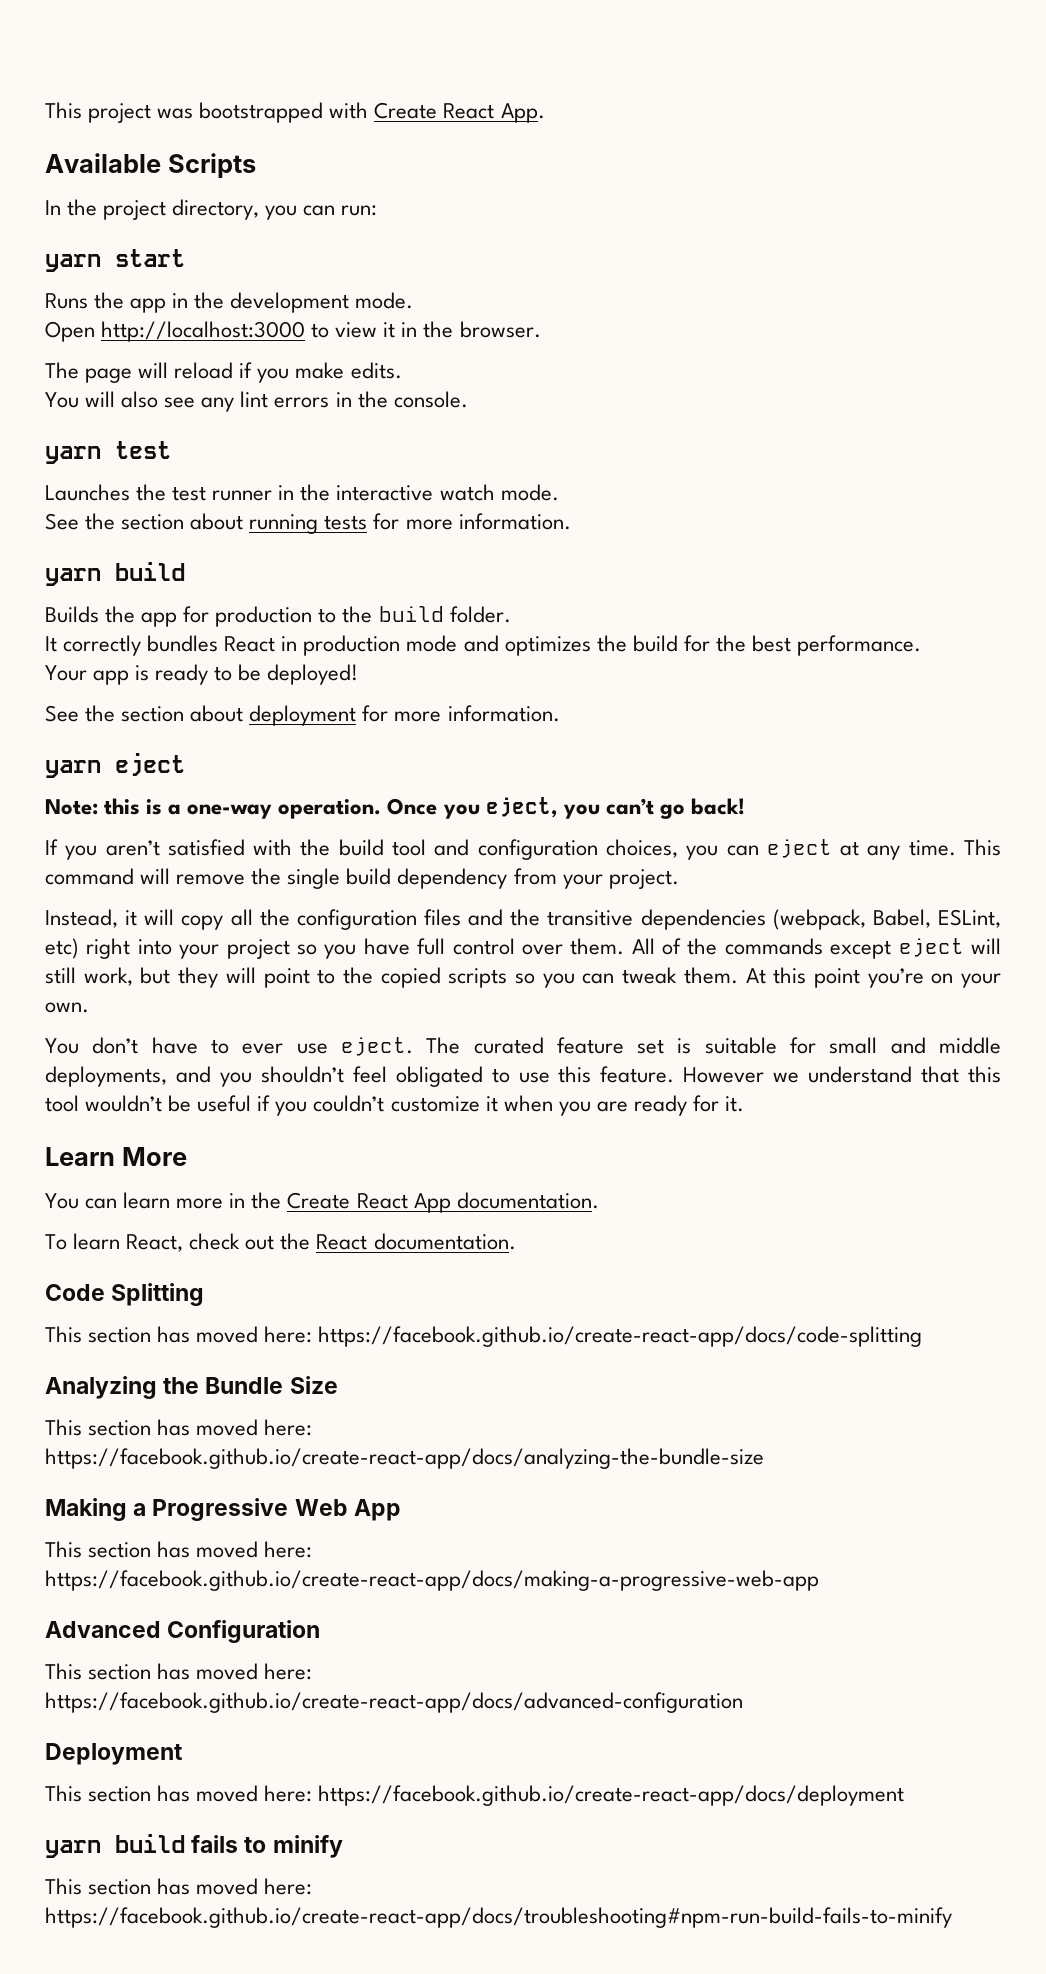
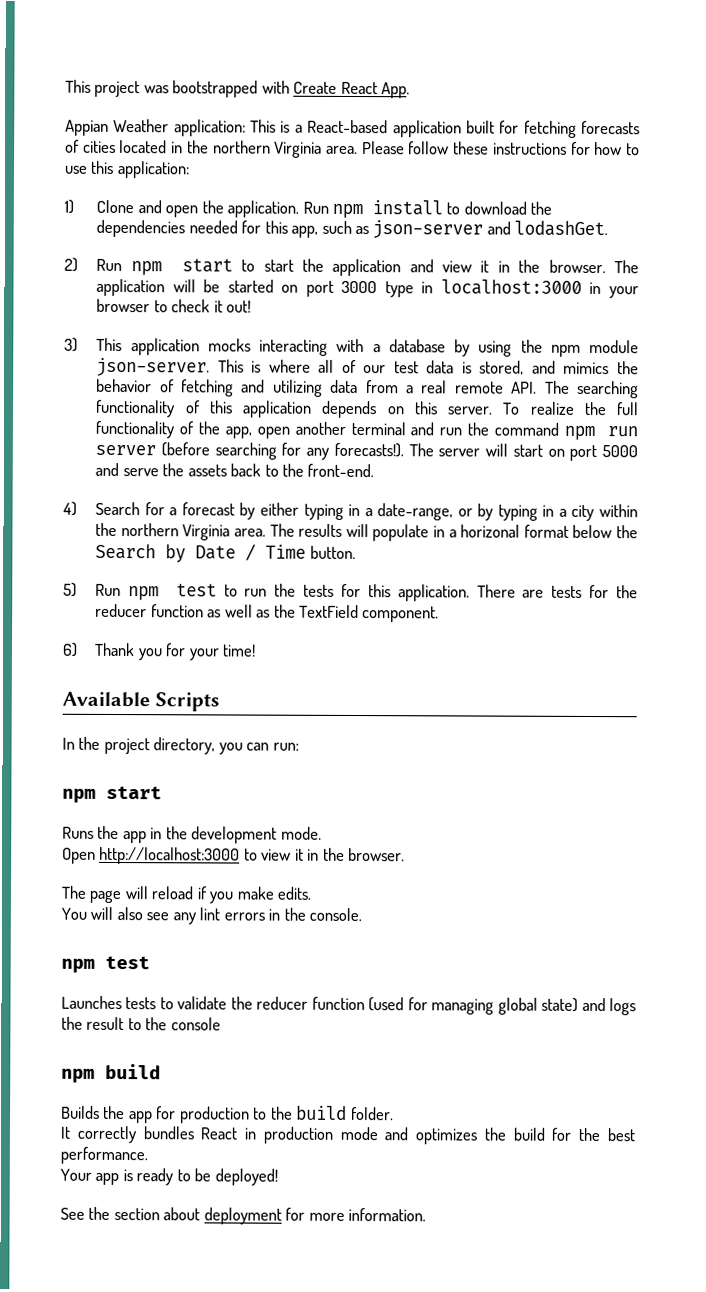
+ Appian Weather application: This is a React-based application built for fetching forecasts of cities located in the northern Virginia area. Please follow these instructions for how to use this application:
+ 1) Clone and open the application. Run npm install to download the dependencies needed for this app, such as json-server and lodashGet.
+ 2) Run npm start to start the application and view it in the browser. The application will be started on port 3000 type in localhost:3000 in your browser to check it out!
+ 3) This application mocks interacting with a database by using the npm module json-server. This is where all of our test data is stored, and mimics the behavior of fetching and utilizing data from a real remote API. The searching functionality of this application depends on this server. To realize the full functionality of the app, open another terminal and run the command npm run server (before searching for any forecasts!). The server will start on port 5000 and serve the assets back to the front-end.
+ 4) Search for a forecast by either typing in a date-range, or by typing in a city within the northern Virginia area. The results will populate in a horizonal format below the Search by Date / Time button.
+ 5) Run npm test to run the tests for this application. There are tests for the reducer function as well as the TextField component.
+ 6) Thank you for your time!
  In the project directory, you can run:
- yarn start
+ npm start
  You will also see any lint errors in the console.
- yarn test
+ npm test
- Launches the test runner in the interactive watch mode.
- See the section about running tests for more information.
- yarn build
+ Launches tests to validate the reducer function (used for managing global state) and logs the result to the console
+ npm build
- yarn eject
- Note: this is a one-way operation. Once you eject, you can’t go back!
- If you aren’t satisfied with the build tool and configuration choices, you can eject at any time. This command will remove the single build dependency from your project.
- Instead, it will copy all the configuration files and the transitive dependencies (webpack, Babel, ESLint, etc) right into your project so you have full control over them. All of the commands except eject will still work, but they will point to the copied scripts so you can tweak them. At this point you’re on your own.
- You don’t have to ever use eject. The curated feature set is suitable for small and middle deployments, and you shouldn’t feel obligated to use this feature. However we understand that this tool wouldn’t be useful if you couldn’t customize it when you are ready for it.
- Learn More
- You can learn more in the Create React App documentation.
- To learn React, check out the React documentation.
- Code Splitting
- This section has moved here: https://facebook.github.io/create-react-app/docs/code-splitting
- Analyzing the Bundle Size
- This section has moved here: https://facebook.github.io/create-react-app/docs/analyzing-the-bundle-size
- Making a Progressive Web App
- This section has moved here: https://facebook.github.io/create-react-app/docs/making-a-progressive-web-app
- Advanced Configuration
- This section has moved here: https://facebook.github.io/create-react-app/docs/advanced-configuration
- Deployment
- This section has moved here: https://facebook.github.io/create-react-app/docs/deployment
- yarn build fails to minify
- This section has moved here: https://facebook.github.io/create-react-app/docs/troubleshooting#npm-run-build-fails-to-minify

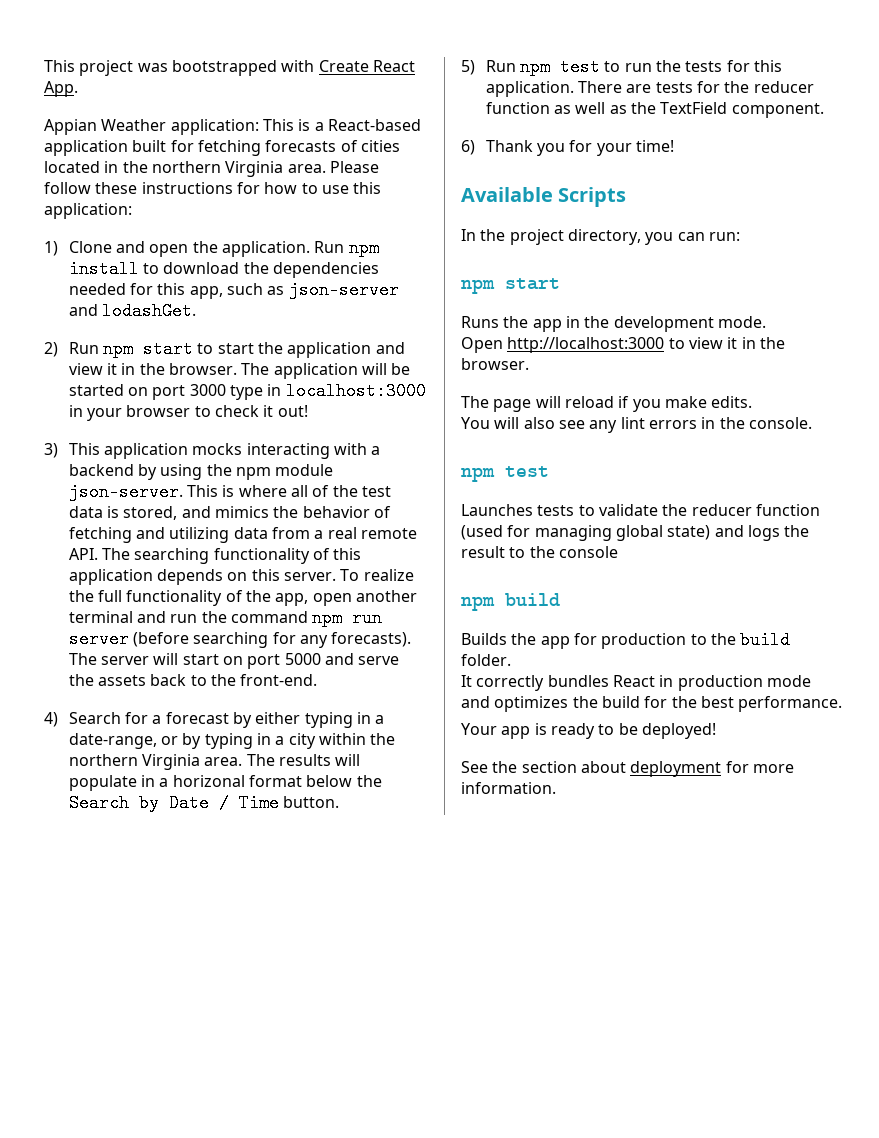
- 3) This application mocks interacting with a database by using the npm module json-server.
+ 3) This application mocks interacting with a backend by using the npm module json-server.
- This is where all of our test data is stored, and mimics the behavior of fetching and utilizing data from a real remote API. The searching functionality of this application depends on this server.
+ This is where all of the test data is stored, and mimics the behavior of fetching and utilizing data from a real remote API. The searching functionality of this application depends on this server.
- To realize the full functionality of the app, open another terminal and run the command npm run server (before searching for any forecasts!).
+ To realize the full functionality of the app, open another terminal and run the command npm run server (before searching for any forecasts).

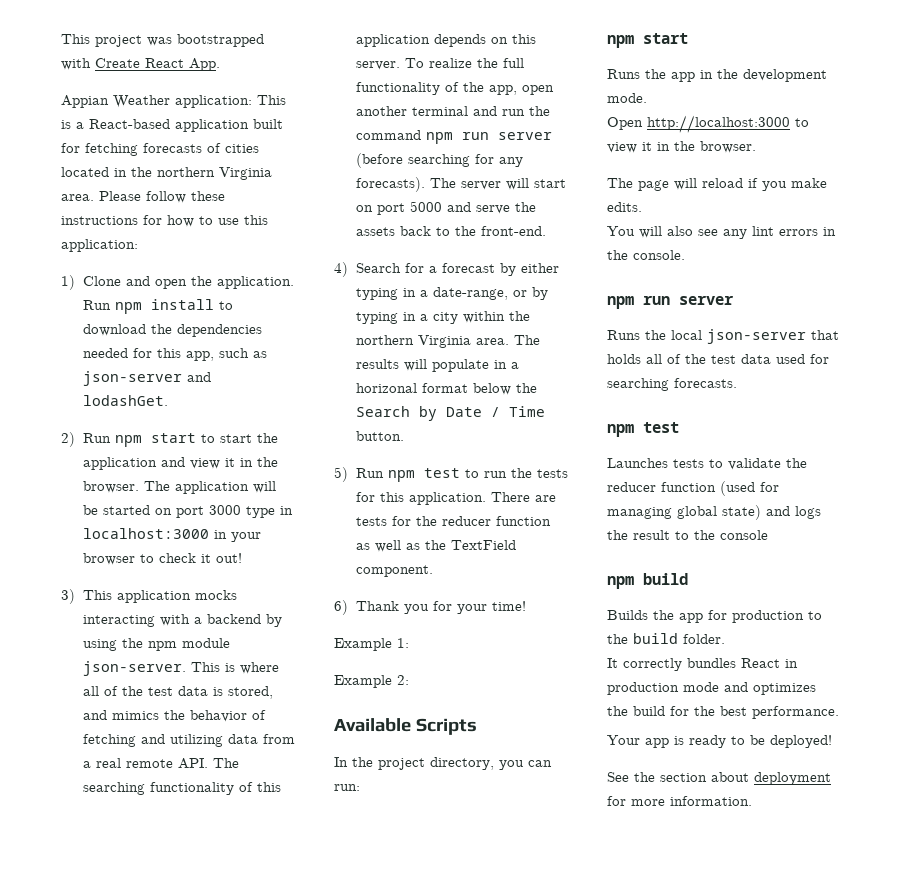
+ Example 1:
+ Example 2:
  You will also see any lint errors in the console.
+ npm run server
+ Runs the local json-server that holds all of the test data used for searching forecasts.

